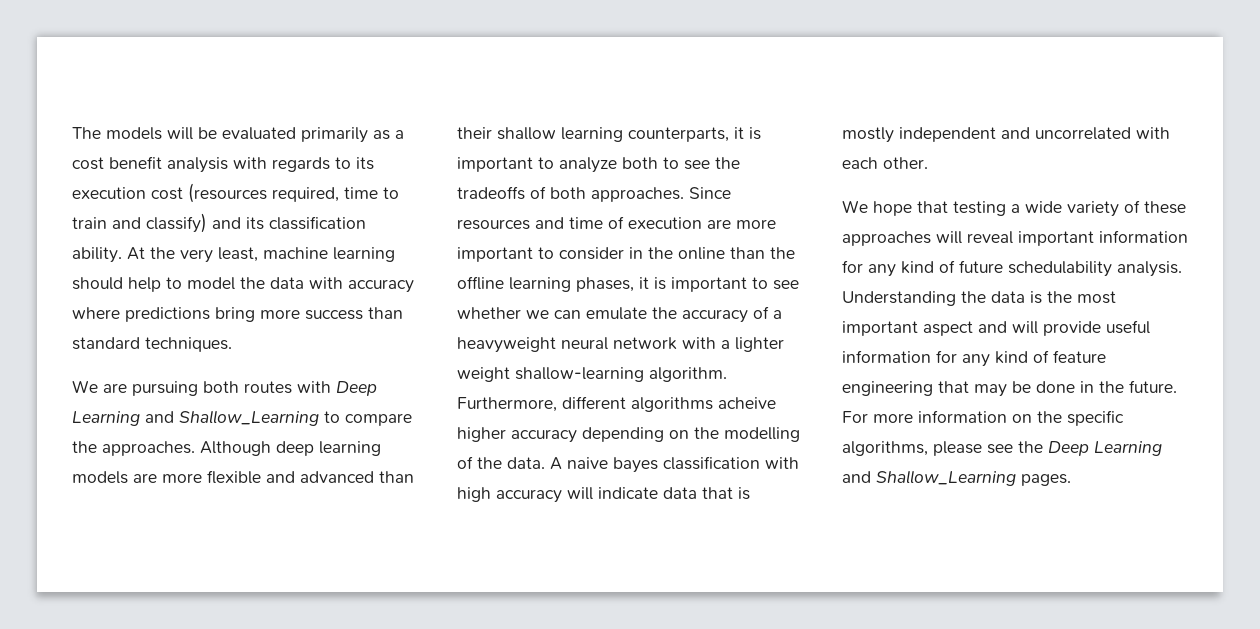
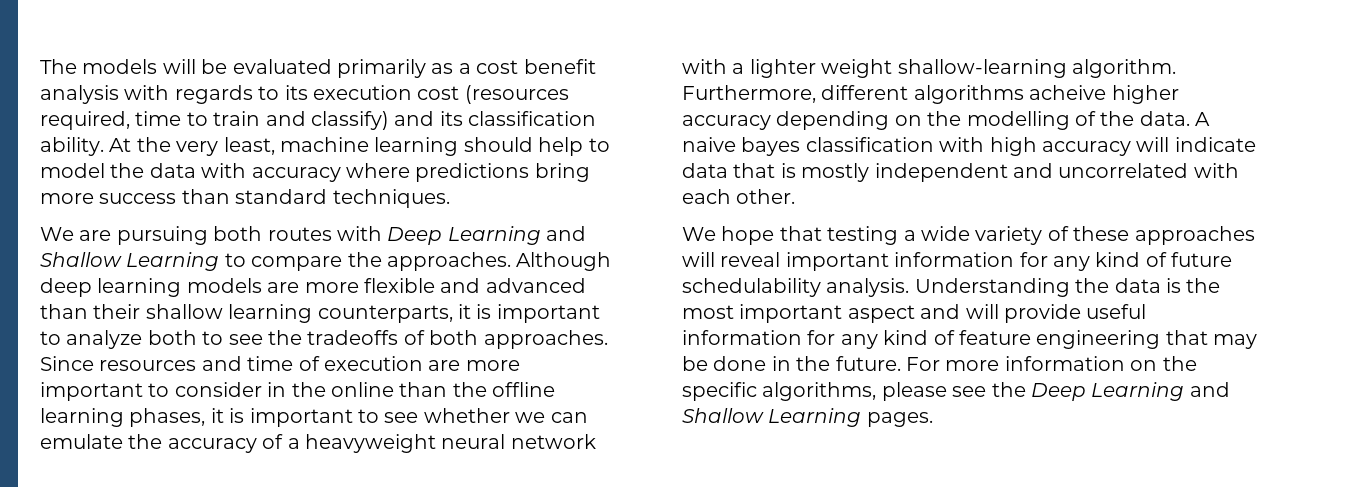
- We are pursuing both routes with Deep Learning and Shallow_Learning to compare the approaches.
+ We are pursuing both routes with Deep Learning and Shallow Learning to compare the approaches.
- For more information on the specific algorithms, please see the Deep Learning and Shallow_Learning pages.
+ For more information on the specific algorithms, please see the Deep Learning and Shallow Learning pages.

